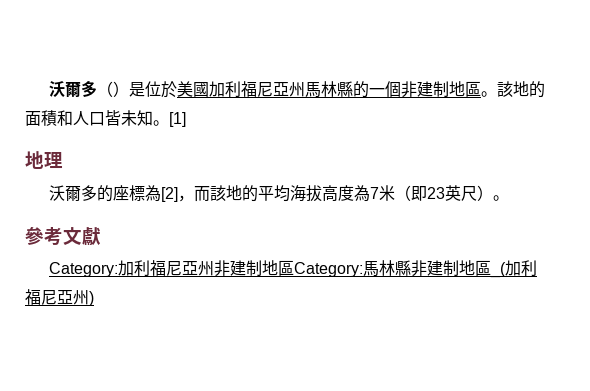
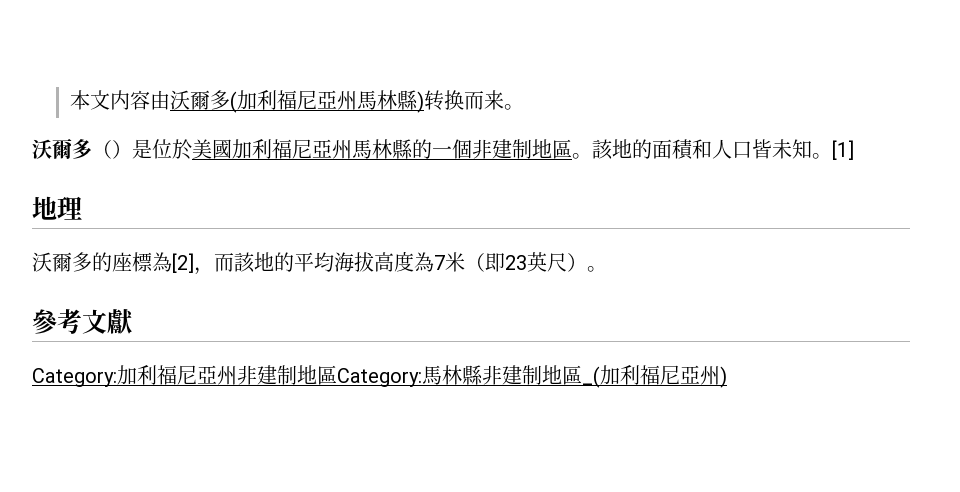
+ 本文内容由沃爾多(加利福尼亞州馬林縣)转换而来。

